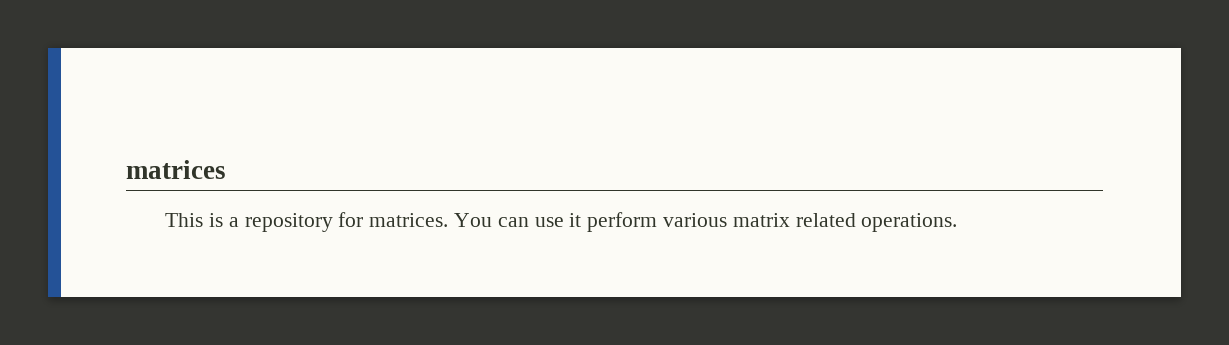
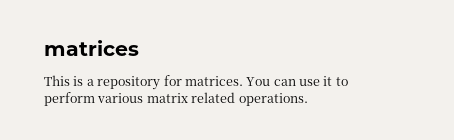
- You can use it perform various matrix related operations.
+ You can use it to perform various matrix related operations.

